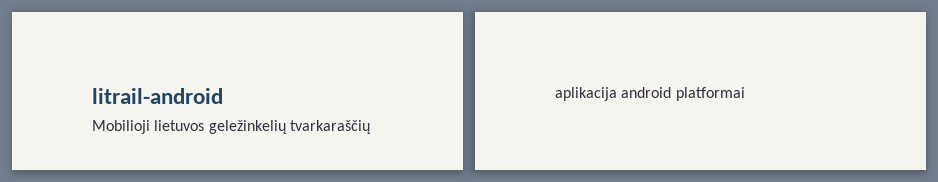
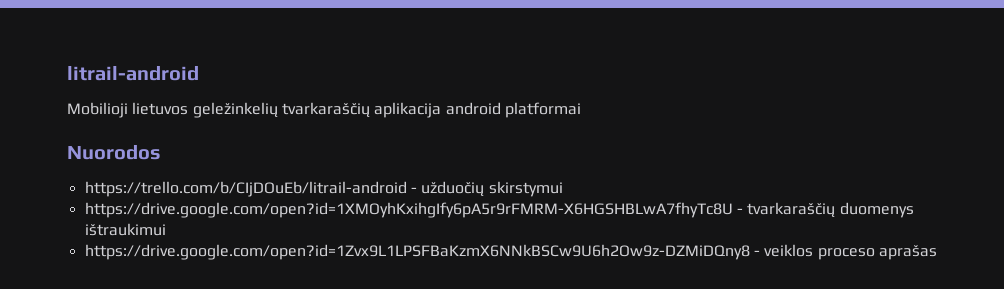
+ Nuorodos
+ https://trello.com/b/CIjDOuEb/litrail-android - užduočių skirstymui
+ https://drive.google.com/open?id=1XMOyhKxihgIfy6pA5r9rFMRM-X6HGSHBLwA7fhyTc8U - tvarkaraščių duomenys ištraukimui
+ https://drive.google.com/open?id=1Zvx9L1LPSFBaKzmX6NNkBSCw9U6h2Ow9z-DZMiDQny8 - veiklos proceso aprašas

